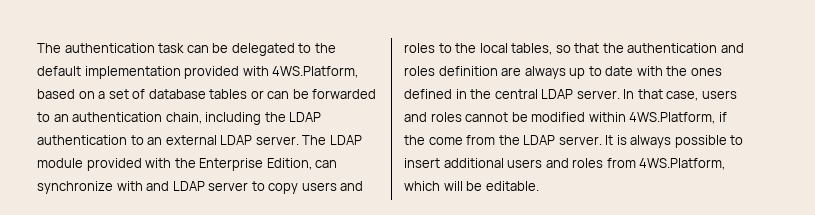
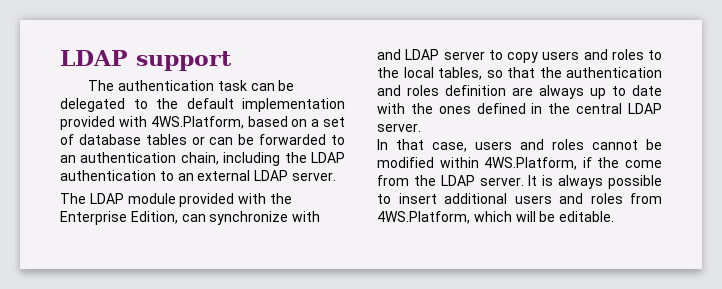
+ LDAP support
- The authentication task can be delegated to the default implementation provided with 4WS.Platform, based on a set of database tables or can be forwarded to an authentication chain, including the LDAP authentication to an external LDAP server. The LDAP module provided with the Enterprise Edition, can synchronize with and LDAP server to copy users and roles to the local tables, so that the authentication and roles definition are always up to date with the ones defined in the central LDAP server. In that case, users and roles cannot be modified within 4WS.Platform, if the come from the LDAP server.
+ The authentication task can be delegated to the default implementation provided with 4WS.Platform, based on a set of database tables or can be forwarded to an authentication chain, including the LDAP authentication to an external LDAP server.
+ The LDAP module provided with the Enterprise Edition, can synchronize with and LDAP server to copy users and roles to the local tables, so that the authentication and roles definition are always up to date with the ones defined in the central LDAP server.
+ In that case, users and roles cannot be modified within 4WS.Platform, if the come from the LDAP server.

